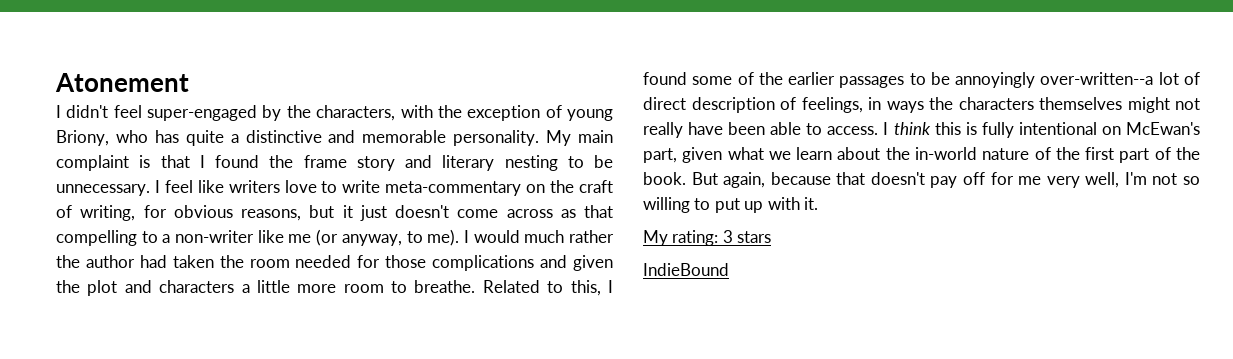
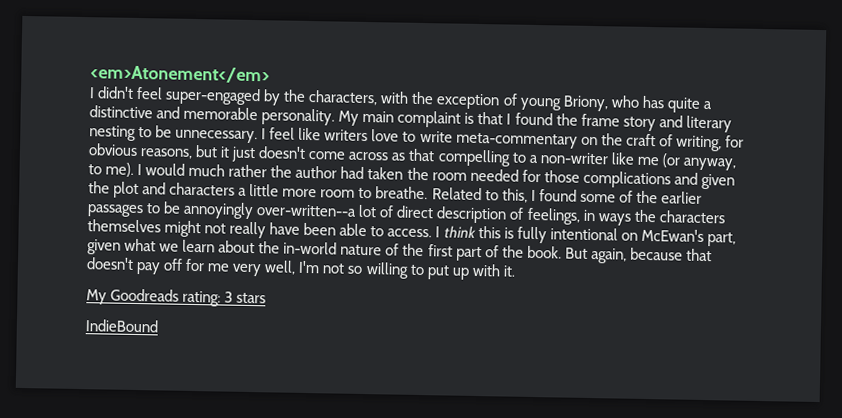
- Atonement
+ <em>Atonement</em>
- My rating: 3 stars
+ My Goodreads rating: 3 stars

